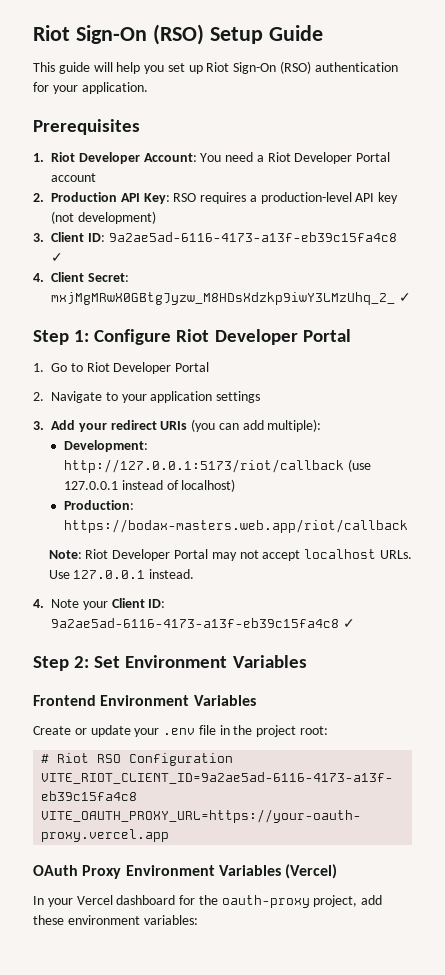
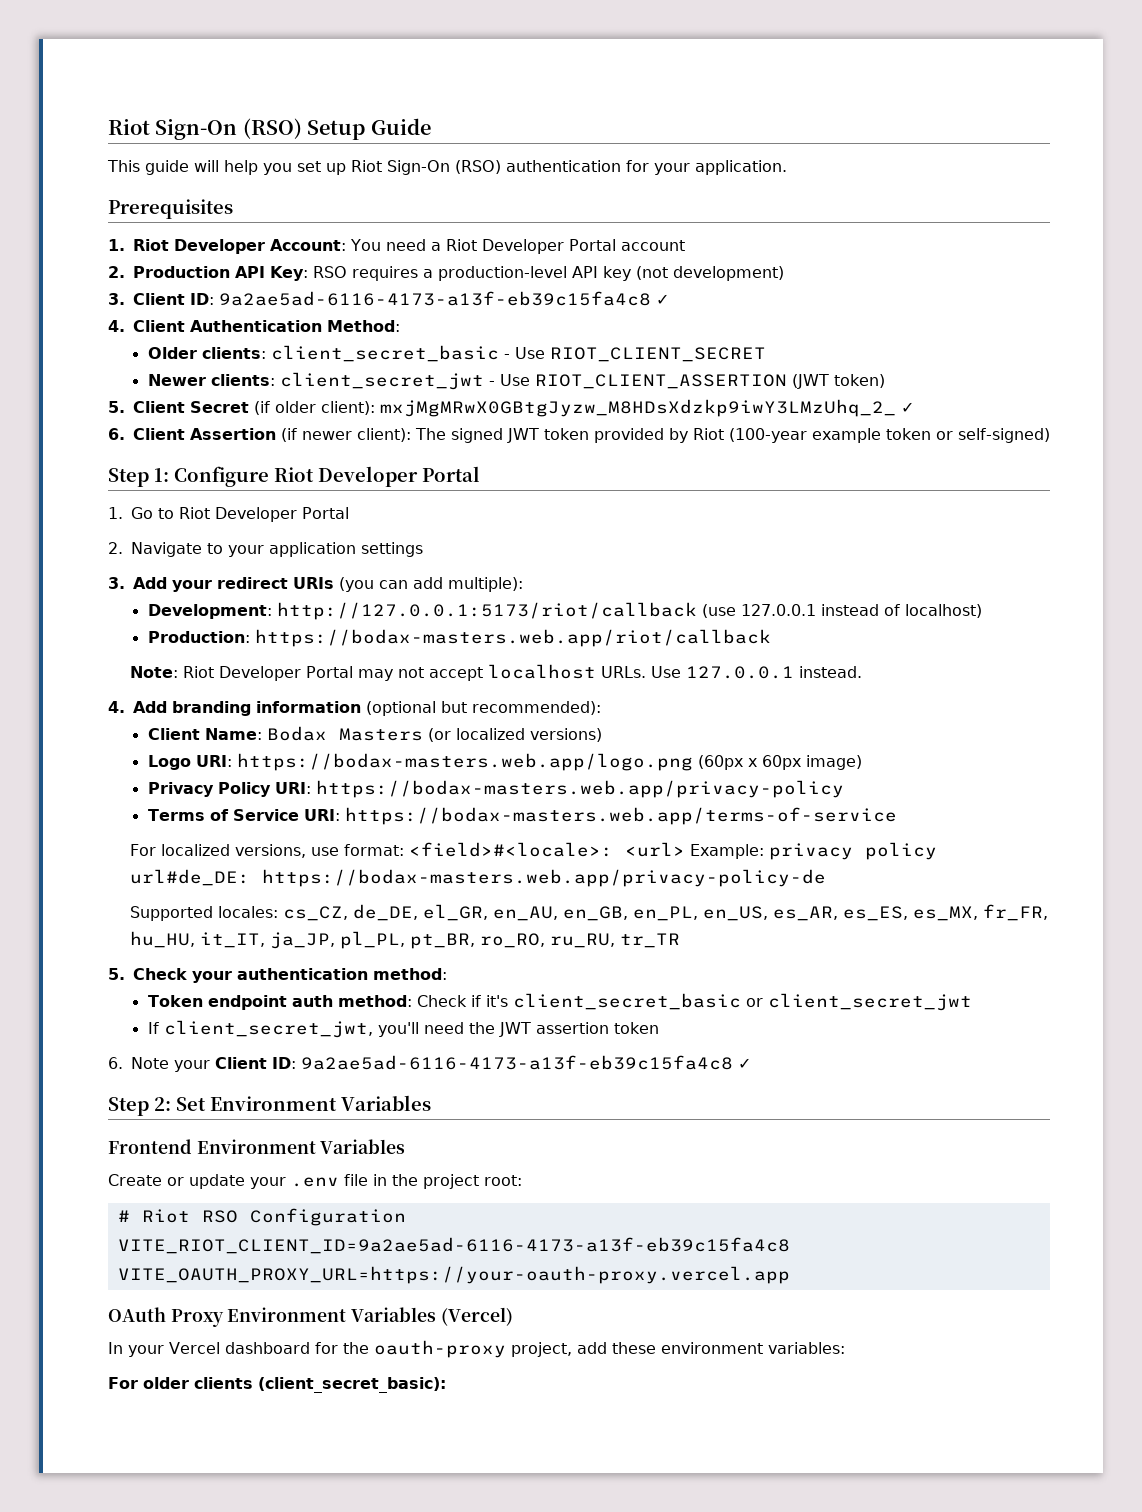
- 4. Client Secret: mxjMgMRwX0GBtgJyzw_M8HDsXdzkp9iwY3LMzUhq_2_ ✓
+ 4. Client Authentication Method:
+ Older clients: client_secret_basic - Use RIOT_CLIENT_SECRET
+ Newer clients: client_secret_jwt - Use RIOT_CLIENT_ASSERTION (JWT token)
+ 5. Client Secret (if older client): mxjMgMRwX0GBtgJyzw_M8HDsXdzkp9iwY3LMzUhq_2_ ✓
+ 6. Client Assertion (if newer client): The signed JWT token provided by Riot (100-year example token or self-signed)
- 4. Note your Client ID: 9a2ae5ad-6116-4173-a13f-eb39c15fa4c8 ✓
+ 4. Add branding information (optional but recommended):
+ Client Name: Bodax Masters (or localized versions)
+ Logo URI: https://bodax-masters.web.app/logo.png (60px x 60px image)
+ Privacy Policy URI: https://bodax-masters.web.app/privacy-policy
+ Terms of Service URI: https://bodax-masters.web.app/terms-of-service
+ For localized versions, use format: <field>#<locale>: <url> Example: privacy policy url#de_DE: https://bodax-masters.web.app/privacy-policy-de
+ Supported locales: cs_CZ, de_DE, el_GR, en_AU, en_GB, en_PL, en_US, es_AR, es_ES, es_MX, fr_FR, hu_HU, it_IT, ja_JP, pl_PL, pt_BR, ro_RO, ru_RU, tr_TR
+ 5. Check your authentication method:
+ Token endpoint auth method: Check if it's client_secret_basic or client_secret_jwt
+ If client_secret_jwt, you'll need the JWT assertion token
+ 6. Note your Client ID: 9a2ae5ad-6116-4173-a13f-eb39c15fa4c8 ✓
+ For older clients (client_secret_basic):

